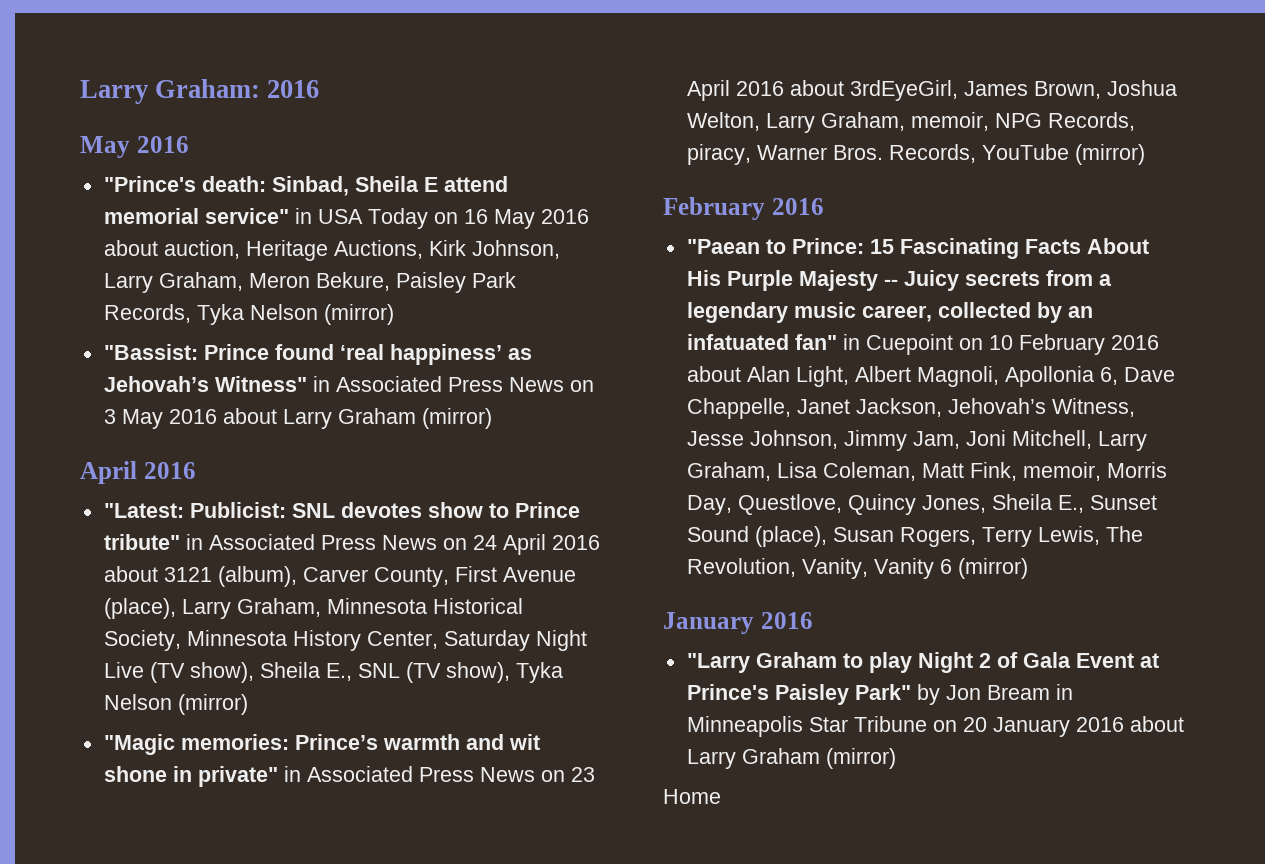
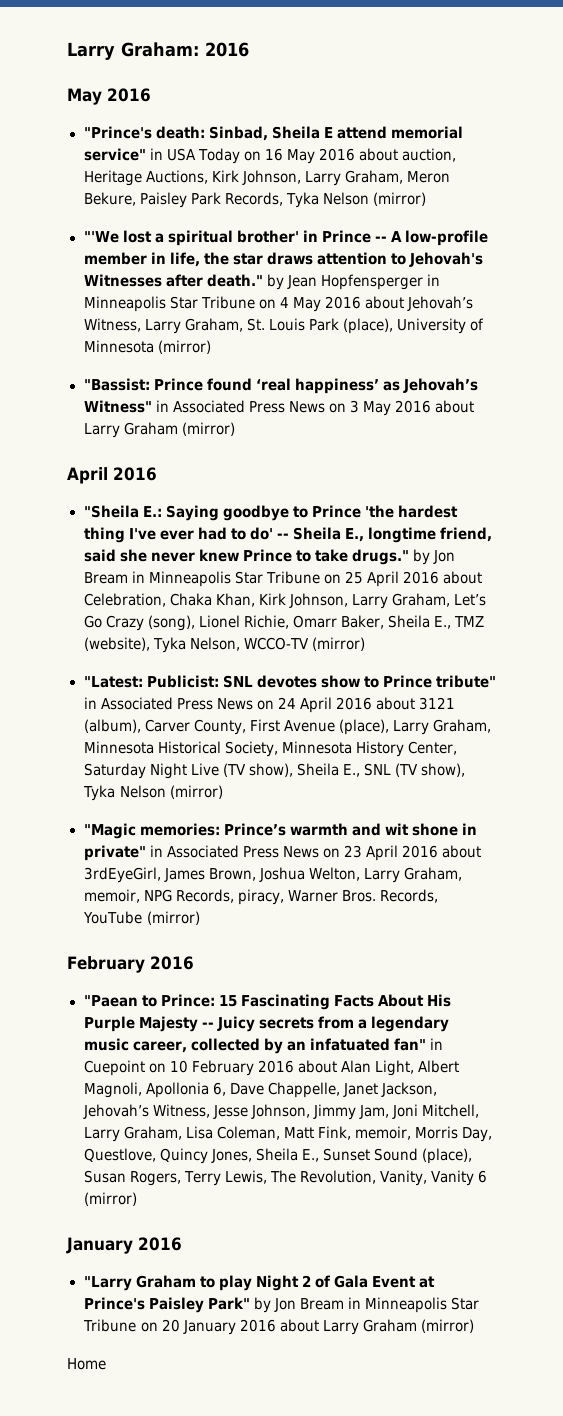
+ "'We lost a spiritual brother' in Prince -- A low-profile member in life, the star draws attention to Jehovah's Witnesses after death." by Jean Hopfensperger in Minneapolis Star Tribune on 4 May 2016 about Jehovah’s Witness, Larry Graham, St. Louis Park (place), University of Minnesota (mirror)
+ "Sheila E.: Saying goodbye to Prince 'the hardest thing I've ever had to do' -- Sheila E., longtime friend, said she never knew Prince to take drugs." by Jon Bream in Minneapolis Star Tribune on 25 April 2016 about Celebration, Chaka Khan, Kirk Johnson, Larry Graham, Let’s Go Crazy (song), Lionel Richie, Omarr Baker, Sheila E., TMZ (website), Tyka Nelson, WCCO-TV (mirror)

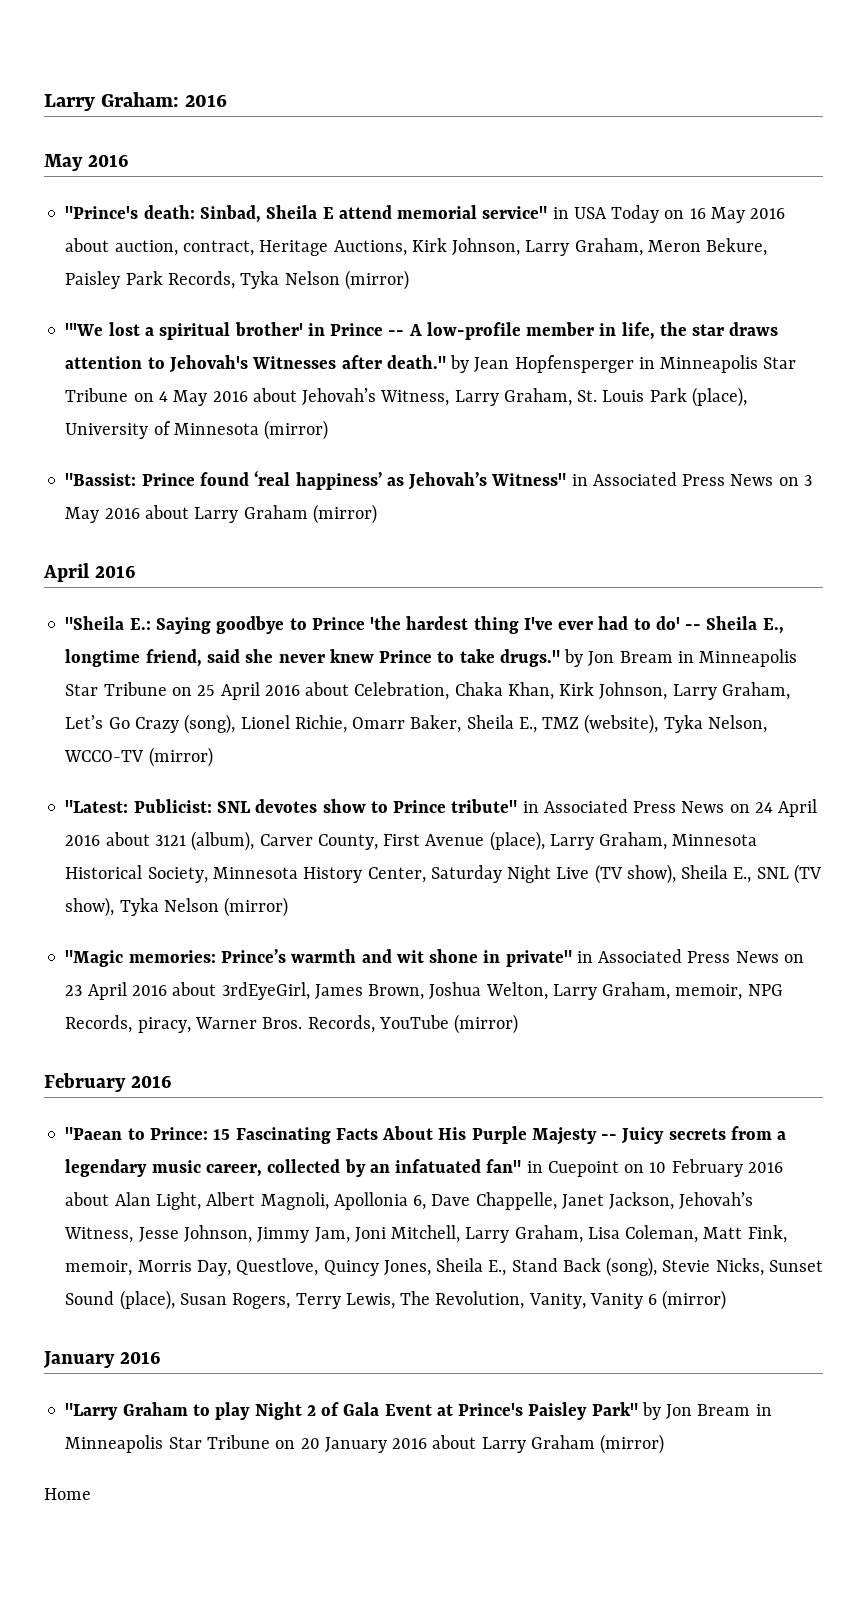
- "Prince's death: Sinbad, Sheila E attend memorial service" in USA Today on 16 May 2016 about auction, Heritage Auctions, Kirk Johnson, Larry Graham, Meron Bekure, Paisley Park Records, Tyka Nelson (mirror)
+ "Prince's death: Sinbad, Sheila E attend memorial service" in USA Today on 16 May 2016 about auction, contract, Heritage Auctions, Kirk Johnson, Larry Graham, Meron Bekure, Paisley Park Records, Tyka Nelson (mirror)
- 15 Fascinating Facts About His Purple Majesty -- Juicy secrets from a legendary music career, collected by an infatuated fan" in Cuepoint on 10 February 2016 about Alan Light, Albert Magnoli, Apollonia 6, Dave Chappelle, Janet Jackson, Jehovah’s Witness, Jesse Johnson, Jimmy Jam, Joni Mitchell, Larry Graham, Lisa Coleman, Matt Fink, memoir, Morris Day, Questlove, Quincy Jones, Sheila E., Sunset Sound (place), Susan Rogers, Terry Lewis, The Revolution, Vanity, Vanity 6 (mirror)
+ 15 Fascinating Facts About His Purple Majesty -- Juicy secrets from a legendary music career, collected by an infatuated fan" in Cuepoint on 10 February 2016 about Alan Light, Albert Magnoli, Apollonia 6, Dave Chappelle, Janet Jackson, Jehovah’s Witness, Jesse Johnson, Jimmy Jam, Joni Mitchell, Larry Graham, Lisa Coleman, Matt Fink, memoir, Morris Day, Questlove, Quincy Jones, Sheila E., Stand Back (song), Stevie Nicks, Sunset Sound (place), Susan Rogers, Terry Lewis, The Revolution, Vanity, Vanity 6 (mirror)

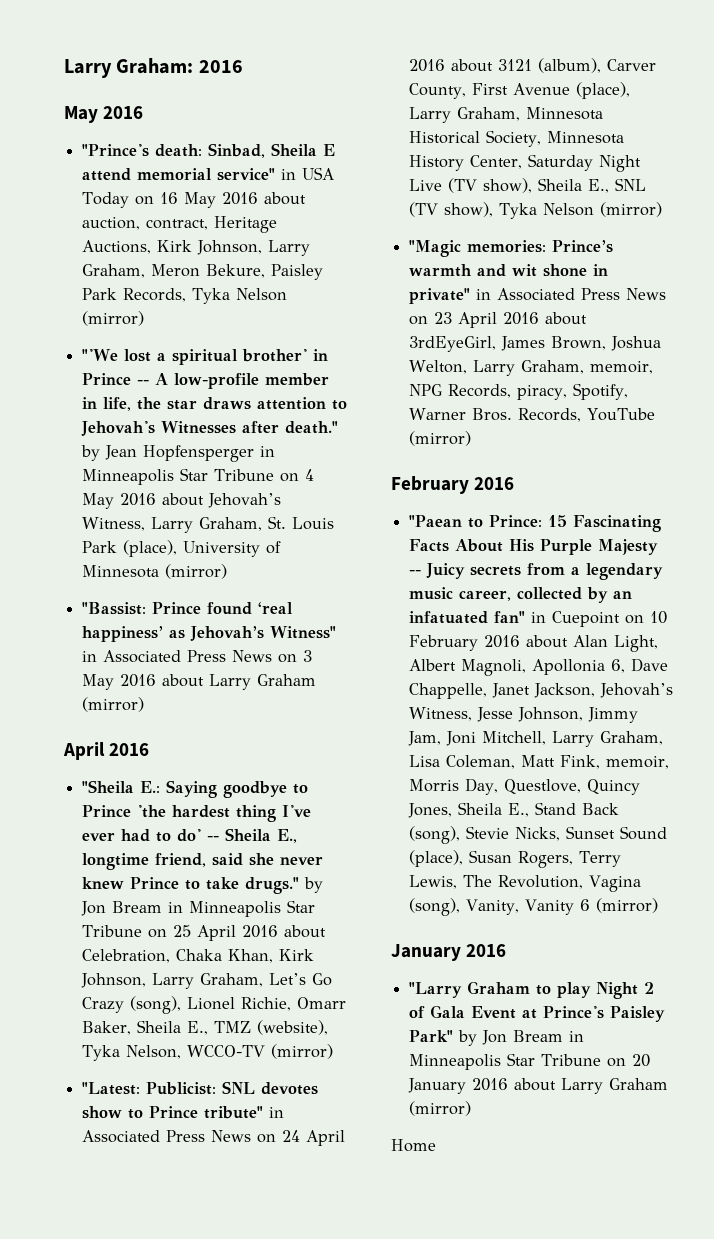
- "Magic memories: Prince’s warmth and wit shone in private" in Associated Press News on 23 April 2016 about 3rdEyeGirl, James Brown, Joshua Welton, Larry Graham, memoir, NPG Records, piracy, Warner Bros.
+ "Magic memories: Prince’s warmth and wit shone in private" in Associated Press News on 23 April 2016 about 3rdEyeGirl, James Brown, Joshua Welton, Larry Graham, memoir, NPG Records, piracy, Spotify, Warner Bros.
- 15 Fascinating Facts About His Purple Majesty -- Juicy secrets from a legendary music career, collected by an infatuated fan" in Cuepoint on 10 February 2016 about Alan Light, Albert Magnoli, Apollonia 6, Dave Chappelle, Janet Jackson, Jehovah’s Witness, Jesse Johnson, Jimmy Jam, Joni Mitchell, Larry Graham, Lisa Coleman, Matt Fink, memoir, Morris Day, Questlove, Quincy Jones, Sheila E., Stand Back (song), Stevie Nicks, Sunset Sound (place), Susan Rogers, Terry Lewis, The Revolution, Vanity, Vanity 6 (mirror)
+ 15 Fascinating Facts About His Purple Majesty -- Juicy secrets from a legendary music career, collected by an infatuated fan" in Cuepoint on 10 February 2016 about Alan Light, Albert Magnoli, Apollonia 6, Dave Chappelle, Janet Jackson, Jehovah’s Witness, Jesse Johnson, Jimmy Jam, Joni Mitchell, Larry Graham, Lisa Coleman, Matt Fink, memoir, Morris Day, Questlove, Quincy Jones, Sheila E., Stand Back (song), Stevie Nicks, Sunset Sound (place), Susan Rogers, Terry Lewis, The Revolution, Vagina (song), Vanity, Vanity 6 (mirror)

